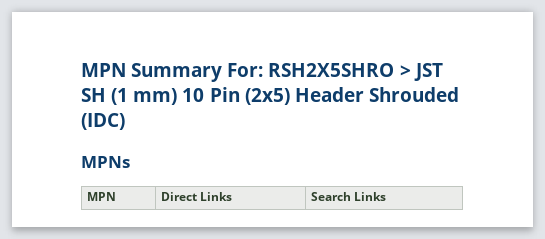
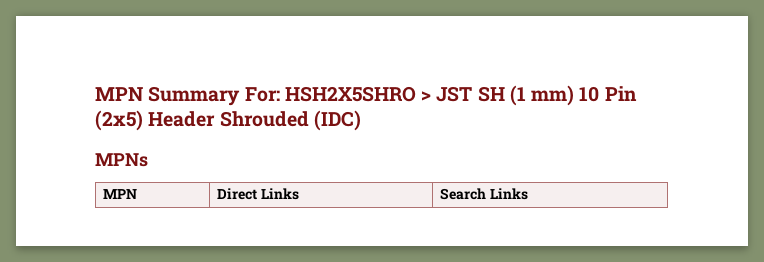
- MPN Summary For: RSH2X5SHRO > JST SH (1 mm) 10 Pin (2x5) Header Shrouded (IDC)
+ MPN Summary For: HSH2X5SHRO > JST SH (1 mm) 10 Pin (2x5) Header Shrouded (IDC)

